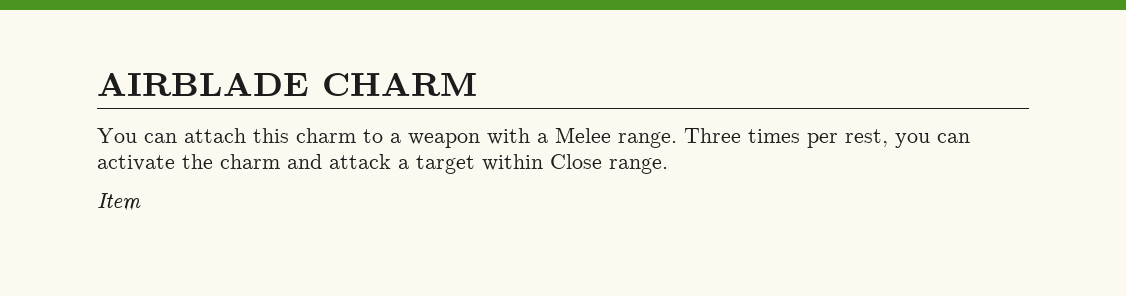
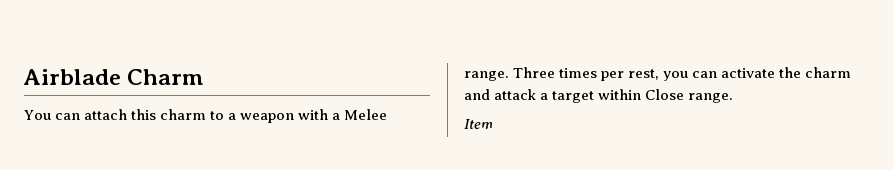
- AIRBLADE CHARM
+ Airblade Charm

